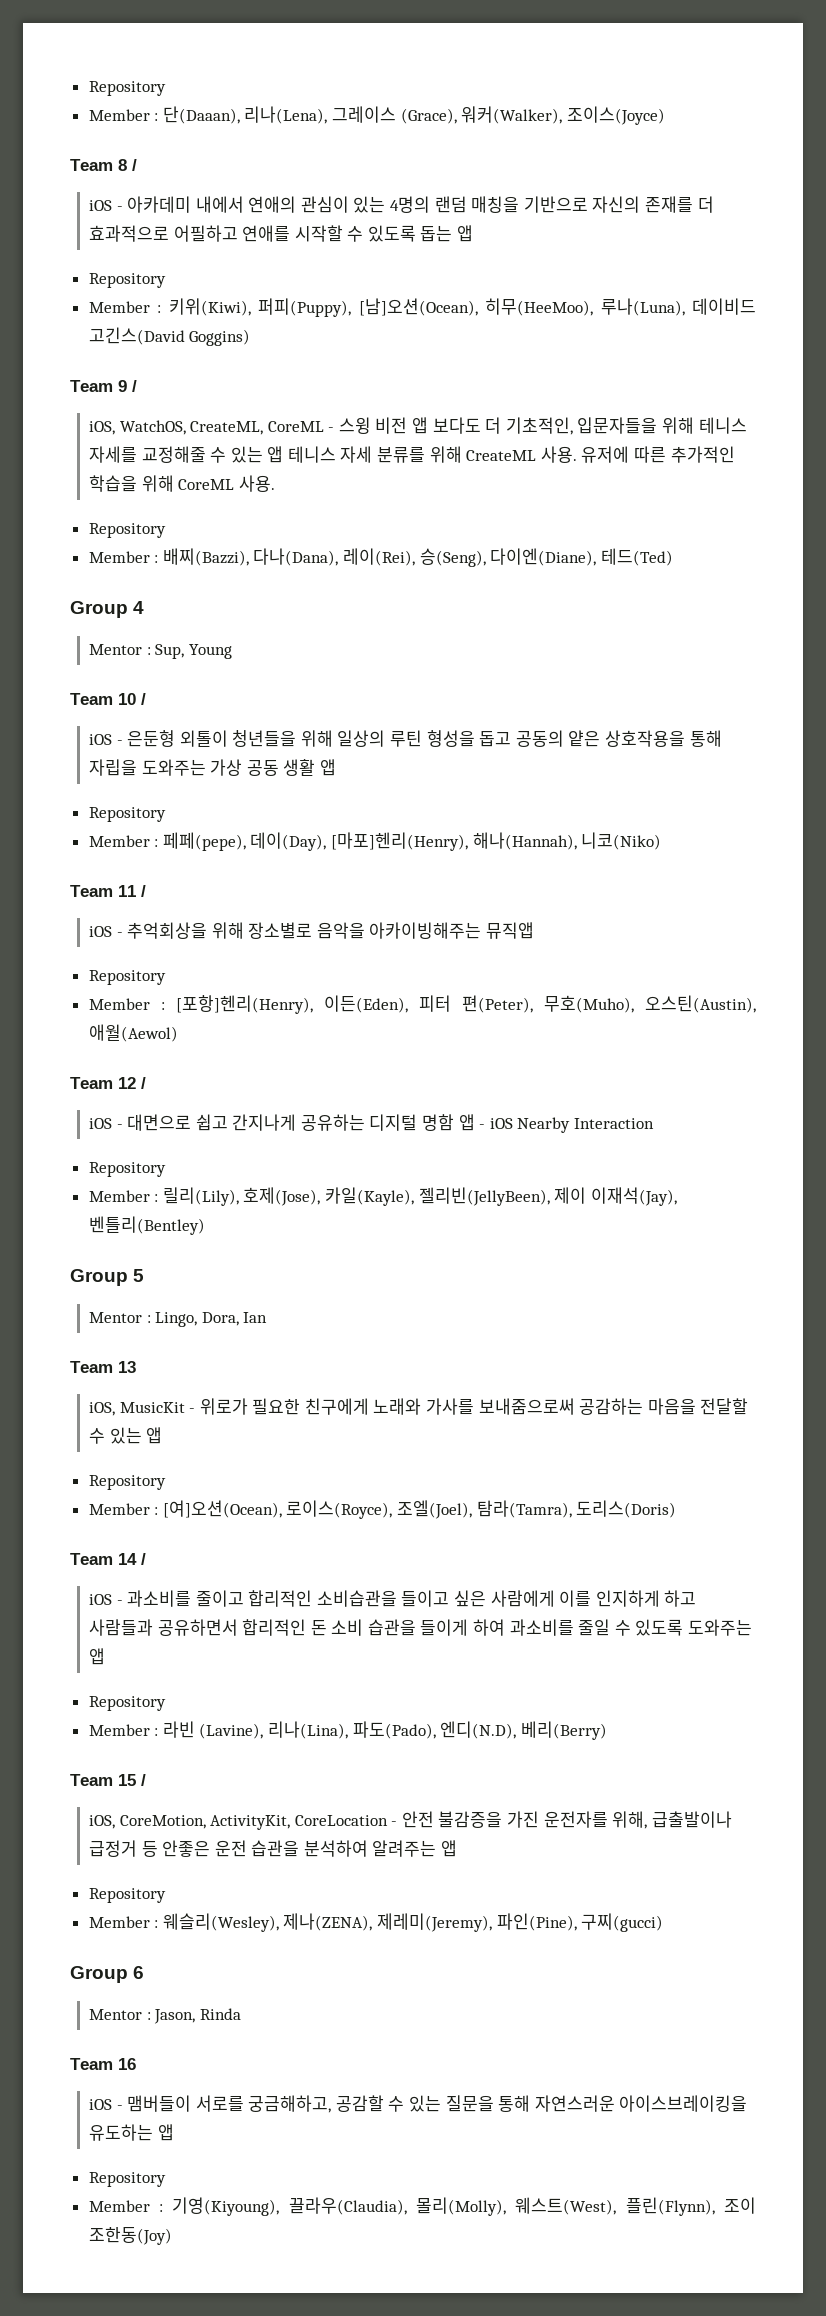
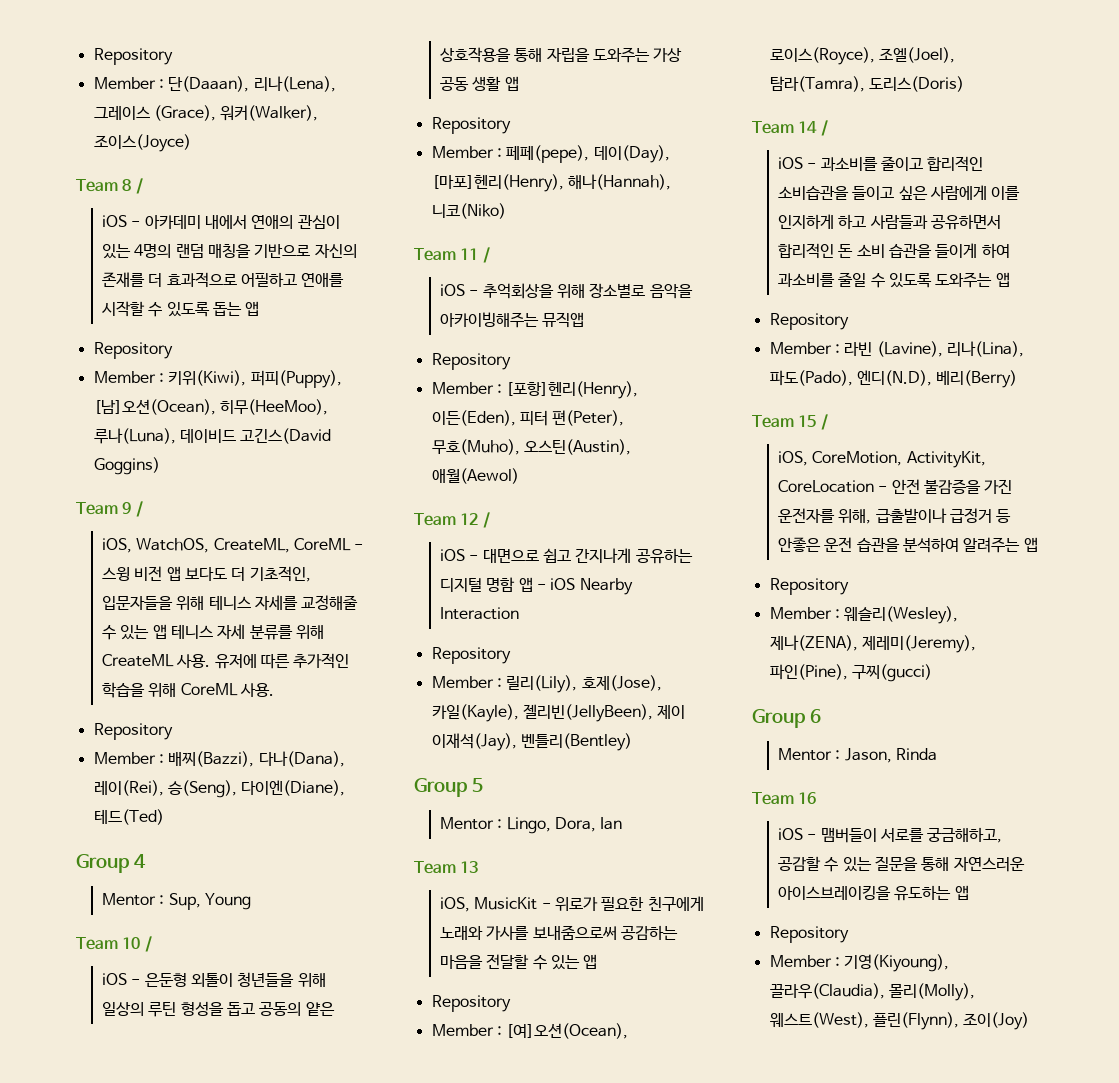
- Member : 기영(Kiyoung), 끌라우(Claudia), 몰리(Molly), 웨스트(West), 플린(Flynn), 조이 조한동(Joy)
+ Member : 기영(Kiyoung), 끌라우(Claudia), 몰리(Molly), 웨스트(West), 플린(Flynn), 조이(Joy)

